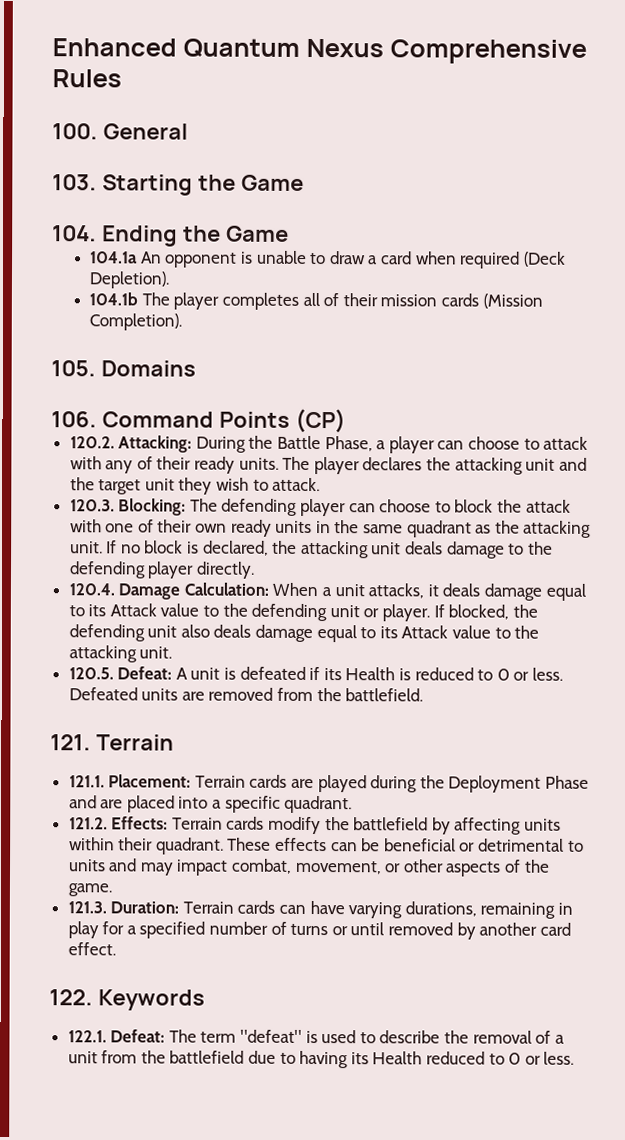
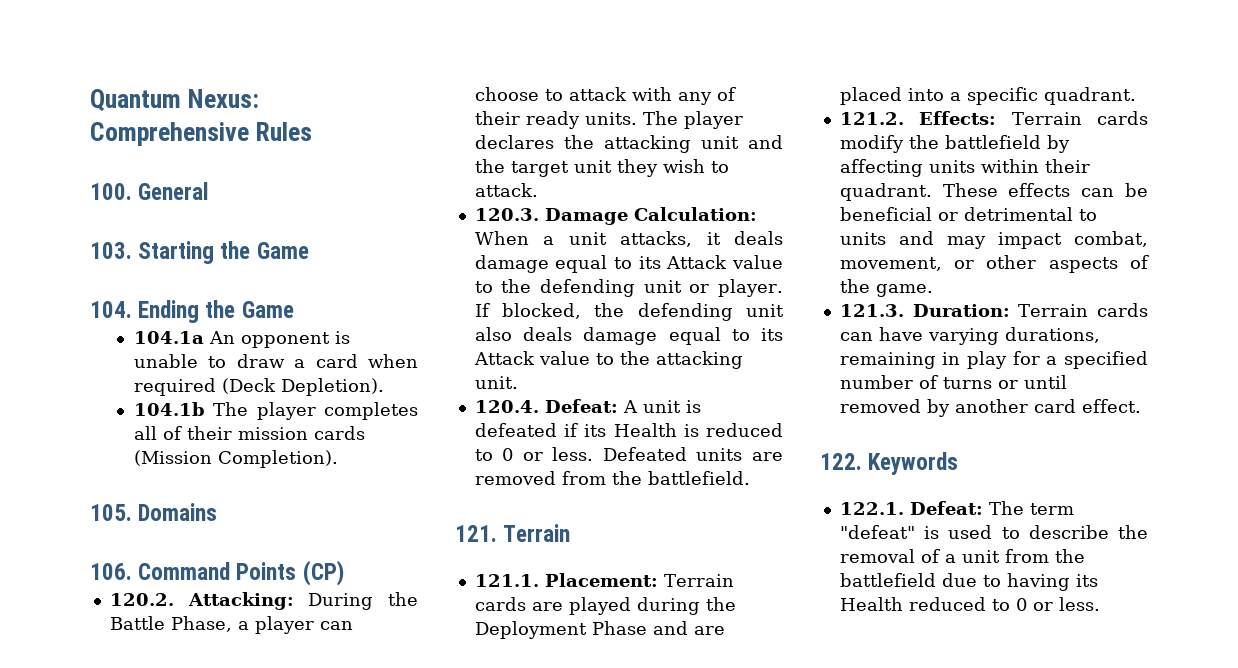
- Enhanced Quantum Nexus Comprehensive Rules
+ Quantum Nexus: Comprehensive Rules
- 120.3. Blocking: The defending player can choose to block the attack with one of their own ready units in the same quadrant as the attacking unit. If no block is declared, the attacking unit deals damage to the defending player directly.
- 120.4. Damage Calculation: When a unit attacks, it deals damage equal to its Attack value to the defending unit or player.
+ 120.3. Damage Calculation: When a unit attacks, it deals damage equal to its Attack value to the defending unit or player.
- 120.5. Defeat: A unit is defeated if its Health is reduced to 0 or less.
+ 120.4. Defeat: A unit is defeated if its Health is reduced to 0 or less.

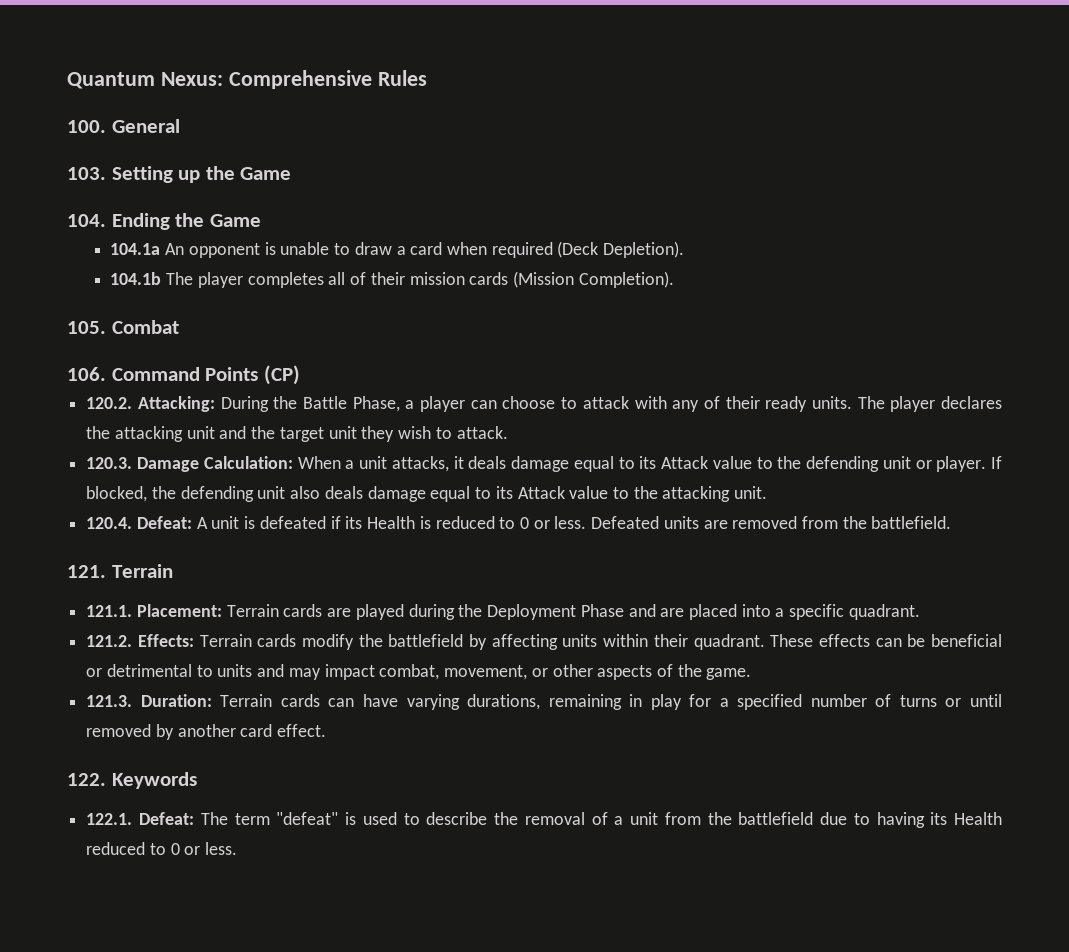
- 103. Starting the Game
+ 103. Setting up the Game
- 105. Domains
+ 105. Combat

